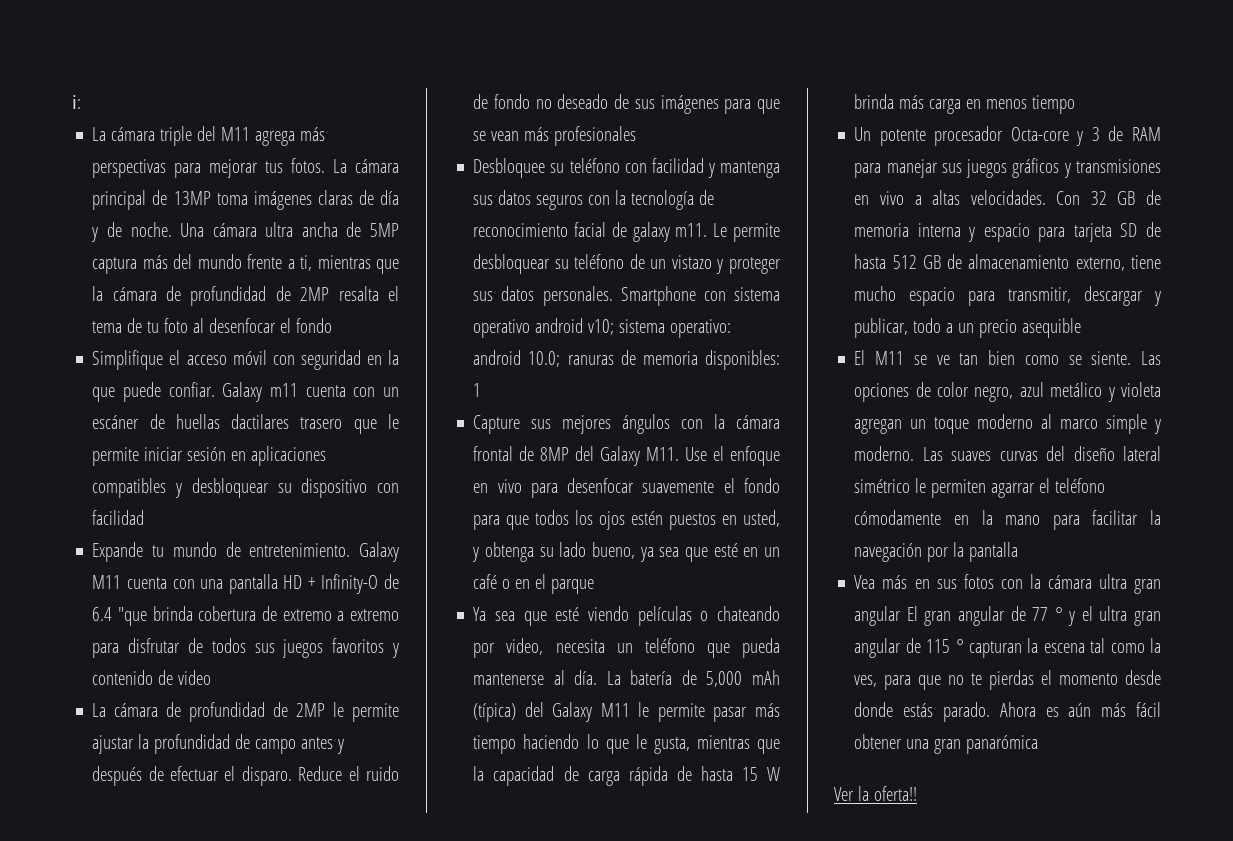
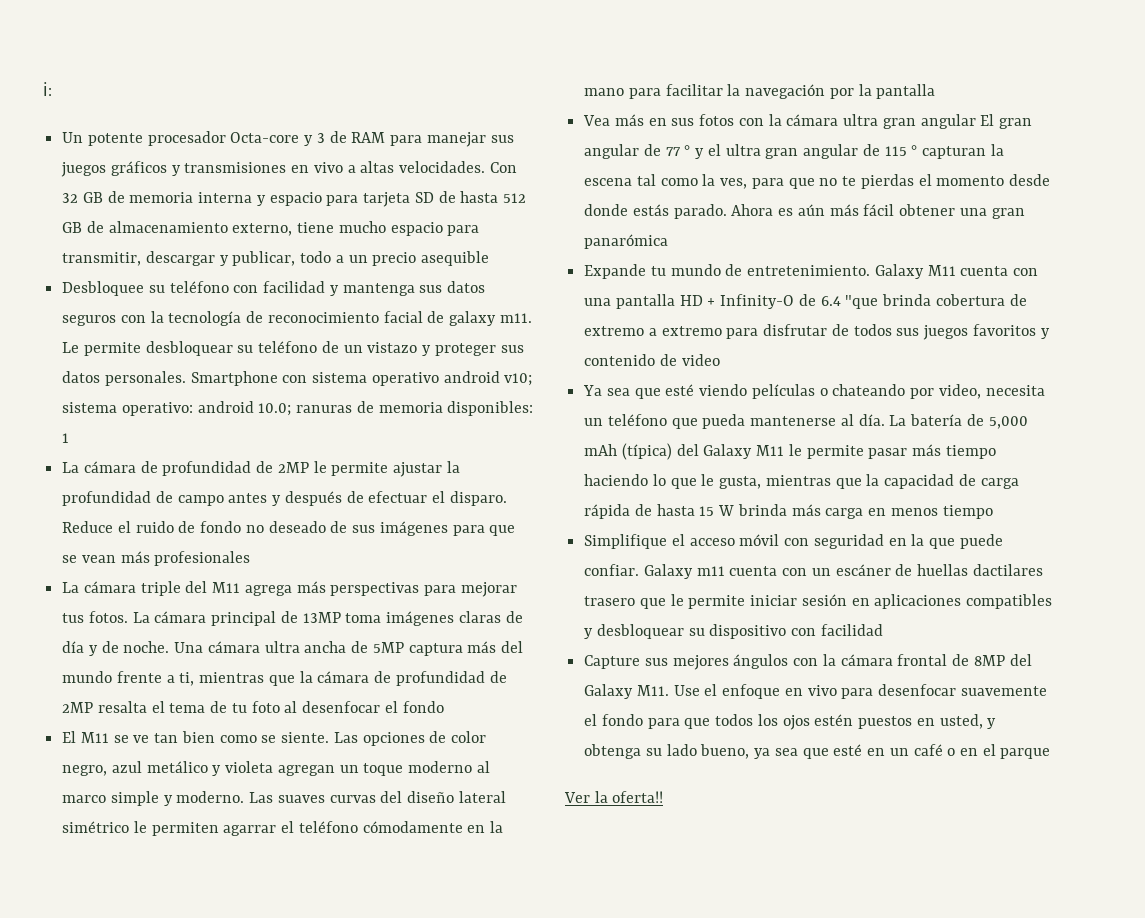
+ Un potente procesador Octa-core y 3 de RAM para manejar sus juegos gráficos y transmisiones en vivo a altas velocidades. Con 32 GB de memoria interna y espacio para tarjeta SD de hasta 512 GB de almacenamiento externo, tiene mucho espacio para transmitir, descargar y publicar, todo a un precio asequible
+ Desbloquee su teléfono con facilidad y mantenga sus datos seguros con la tecnología de reconocimiento facial de galaxy m11. Le permite desbloquear su teléfono de un vistazo y proteger sus datos personales. Smartphone con sistema operativo android v10; sistema operativo: android 10.0; ranuras de memoria disponibles: 1
+ La cámara de profundidad de 2MP le permite ajustar la profundidad de campo antes y después de efectuar el disparo. Reduce el ruido de fondo no deseado de sus imágenes para que se vean más profesionales
- Simplifique el acceso móvil con seguridad en la que puede confiar. Galaxy m11 cuenta con un escáner de huellas dactilares trasero que le permite iniciar sesión en aplicaciones compatibles y desbloquear su dispositivo con facilidad
- Expande tu mundo de entretenimiento. Galaxy M11 cuenta con una pantalla HD + Infinity-O de 6.4 "que brinda cobertura de extremo a extremo para disfrutar de todos sus juegos favoritos y contenido de video
- La cámara de profundidad de 2MP le permite ajustar la profundidad de campo antes y después de efectuar el disparo. Reduce el ruido de fondo no deseado de sus imágenes para que se vean más profesionales
- Desbloquee su teléfono con facilidad y mantenga sus datos seguros con la tecnología de reconocimiento facial de galaxy m11. Le permite desbloquear su teléfono de un vistazo y proteger sus datos personales. Smartphone con sistema operativo android v10; sistema operativo: android 10.0; ranuras de memoria disponibles: 1
- Capture sus mejores ángulos con la cámara frontal de 8MP del Galaxy M11. Use el enfoque en vivo para desenfocar suavemente el fondo para que todos los ojos estén puestos en usted, y obtenga su lado bueno, ya sea que esté en un café o en el parque
- Ya sea que esté viendo películas o chateando por video, necesita un teléfono que pueda mantenerse al día. La batería de 5,000 mAh (típica) del Galaxy M11 le permite pasar más tiempo haciendo lo que le gusta, mientras que la capacidad de carga rápida de hasta 15 W brinda más carga en menos tiempo
- Un potente procesador Octa-core y 3 de RAM para manejar sus juegos gráficos y transmisiones en vivo a altas velocidades. Con 32 GB de memoria interna y espacio para tarjeta SD de hasta 512 GB de almacenamiento externo, tiene mucho espacio para transmitir, descargar y publicar, todo a un precio asequible
+ Expande tu mundo de entretenimiento. Galaxy M11 cuenta con una pantalla HD + Infinity-O de 6.4 "que brinda cobertura de extremo a extremo para disfrutar de todos sus juegos favoritos y contenido de video
+ Ya sea que esté viendo películas o chateando por video, necesita un teléfono que pueda mantenerse al día. La batería de 5,000 mAh (típica) del Galaxy M11 le permite pasar más tiempo haciendo lo que le gusta, mientras que la capacidad de carga rápida de hasta 15 W brinda más carga en menos tiempo
+ Simplifique el acceso móvil con seguridad en la que puede confiar. Galaxy m11 cuenta con un escáner de huellas dactilares trasero que le permite iniciar sesión en aplicaciones compatibles y desbloquear su dispositivo con facilidad
+ Capture sus mejores ángulos con la cámara frontal de 8MP del Galaxy M11. Use el enfoque en vivo para desenfocar suavemente el fondo para que todos los ojos estén puestos en usted, y obtenga su lado bueno, ya sea que esté en un café o en el parque

